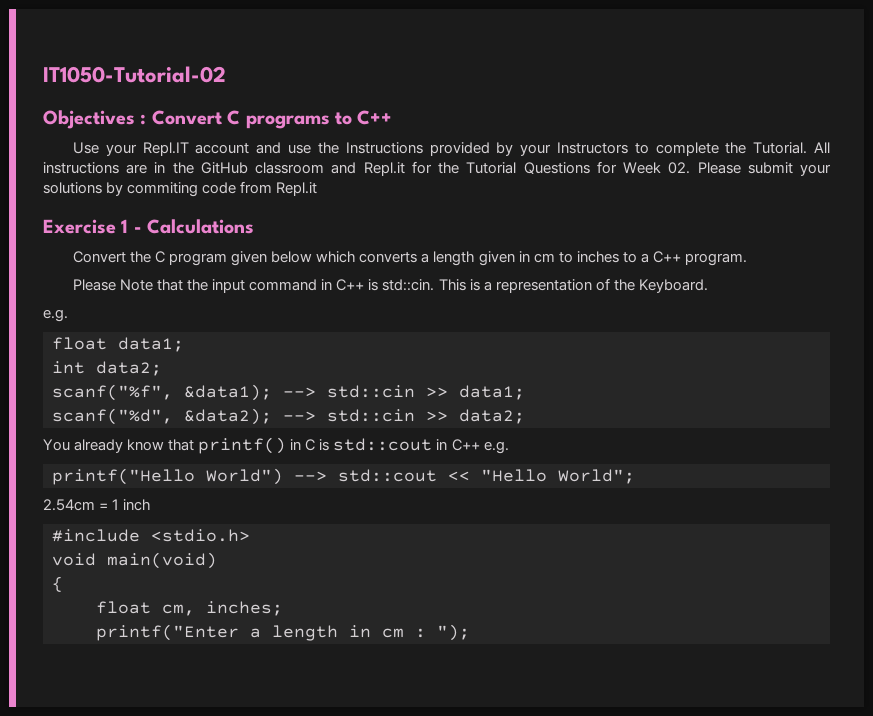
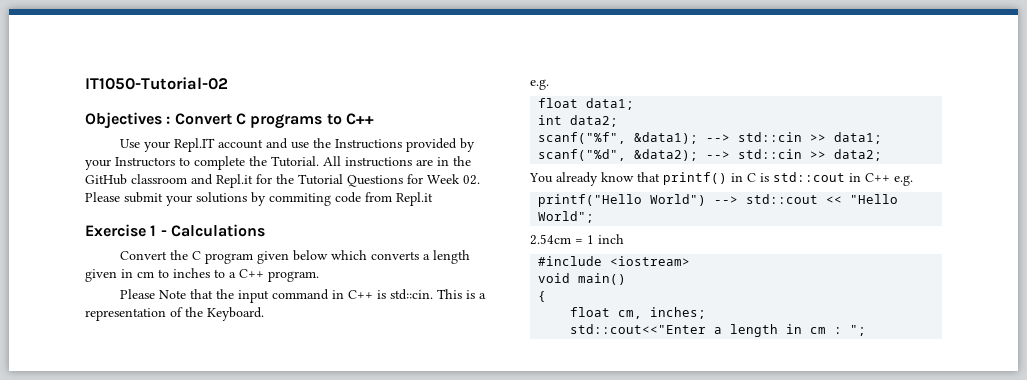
- #include <stdio.h>
+ #include <iostream>
- void main(void)
+ void main()
- printf("Enter a length in cm : ");
+ std::cout<<"Enter a length in cm : ";

